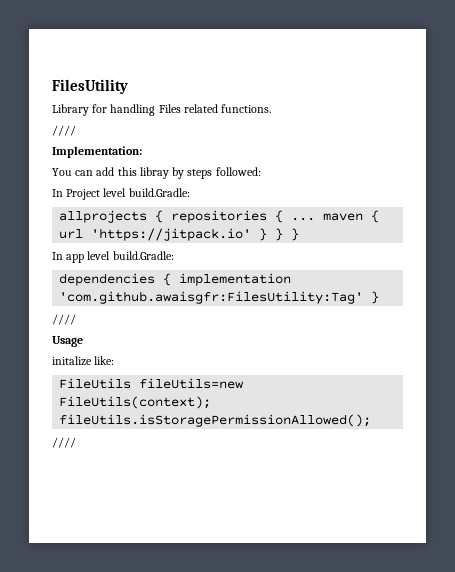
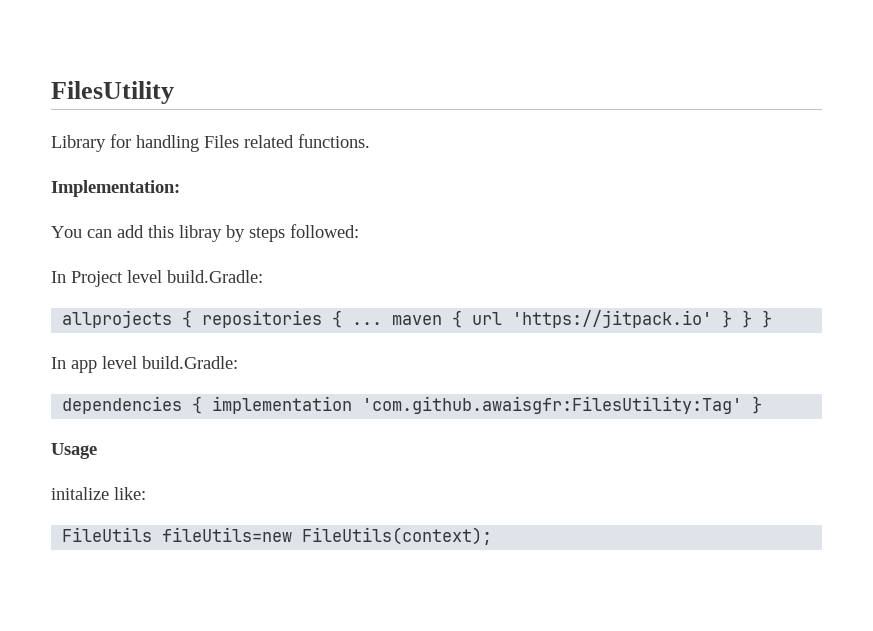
  Library for handling Files related functions.
- ////
  dependencies { implementation 'com.github.awaisgfr:FilesUtility:Tag' }
- ////
- FileUtils fileUtils=new FileUtils(context); fileUtils.isStoragePermissionAllowed();
- ////
+ FileUtils fileUtils=new FileUtils(context);

